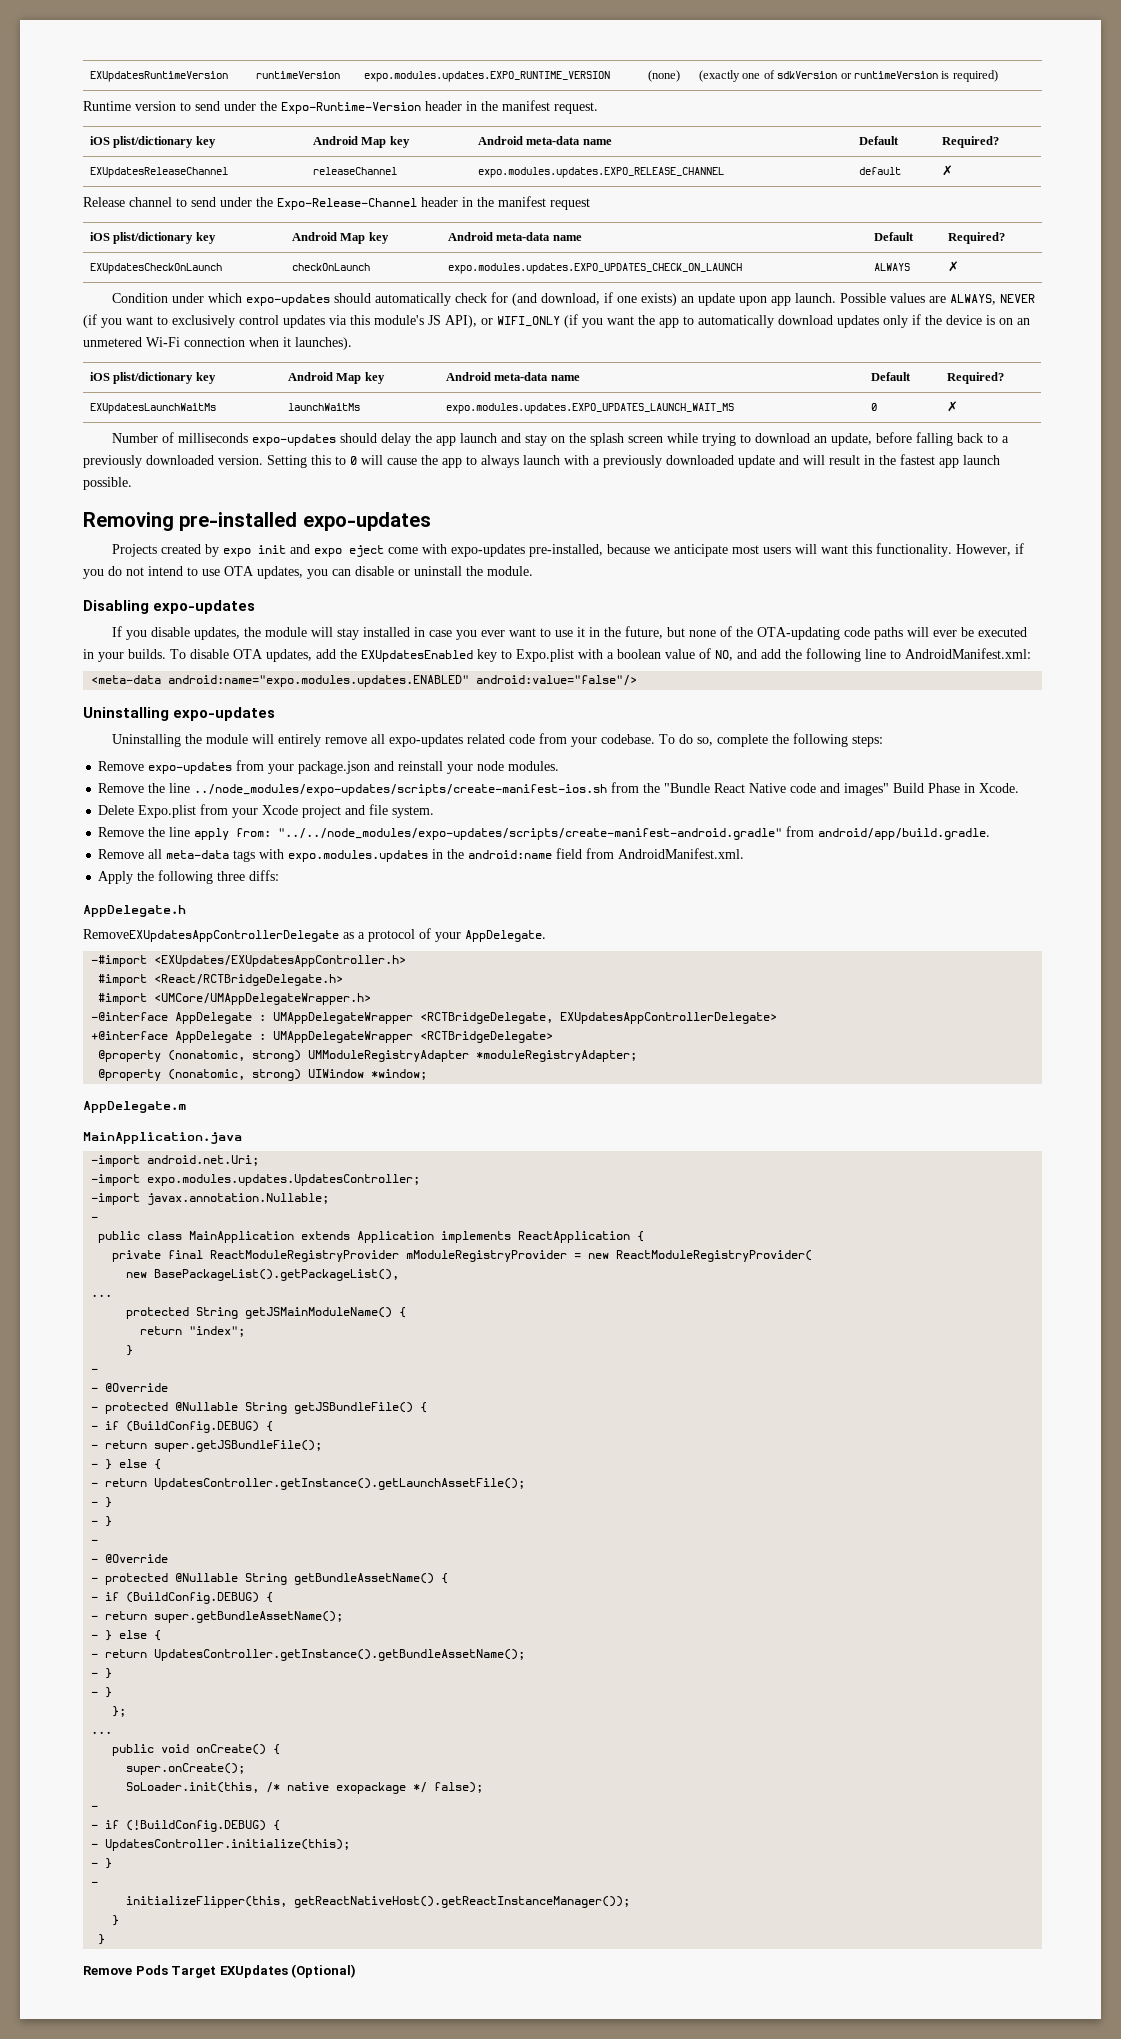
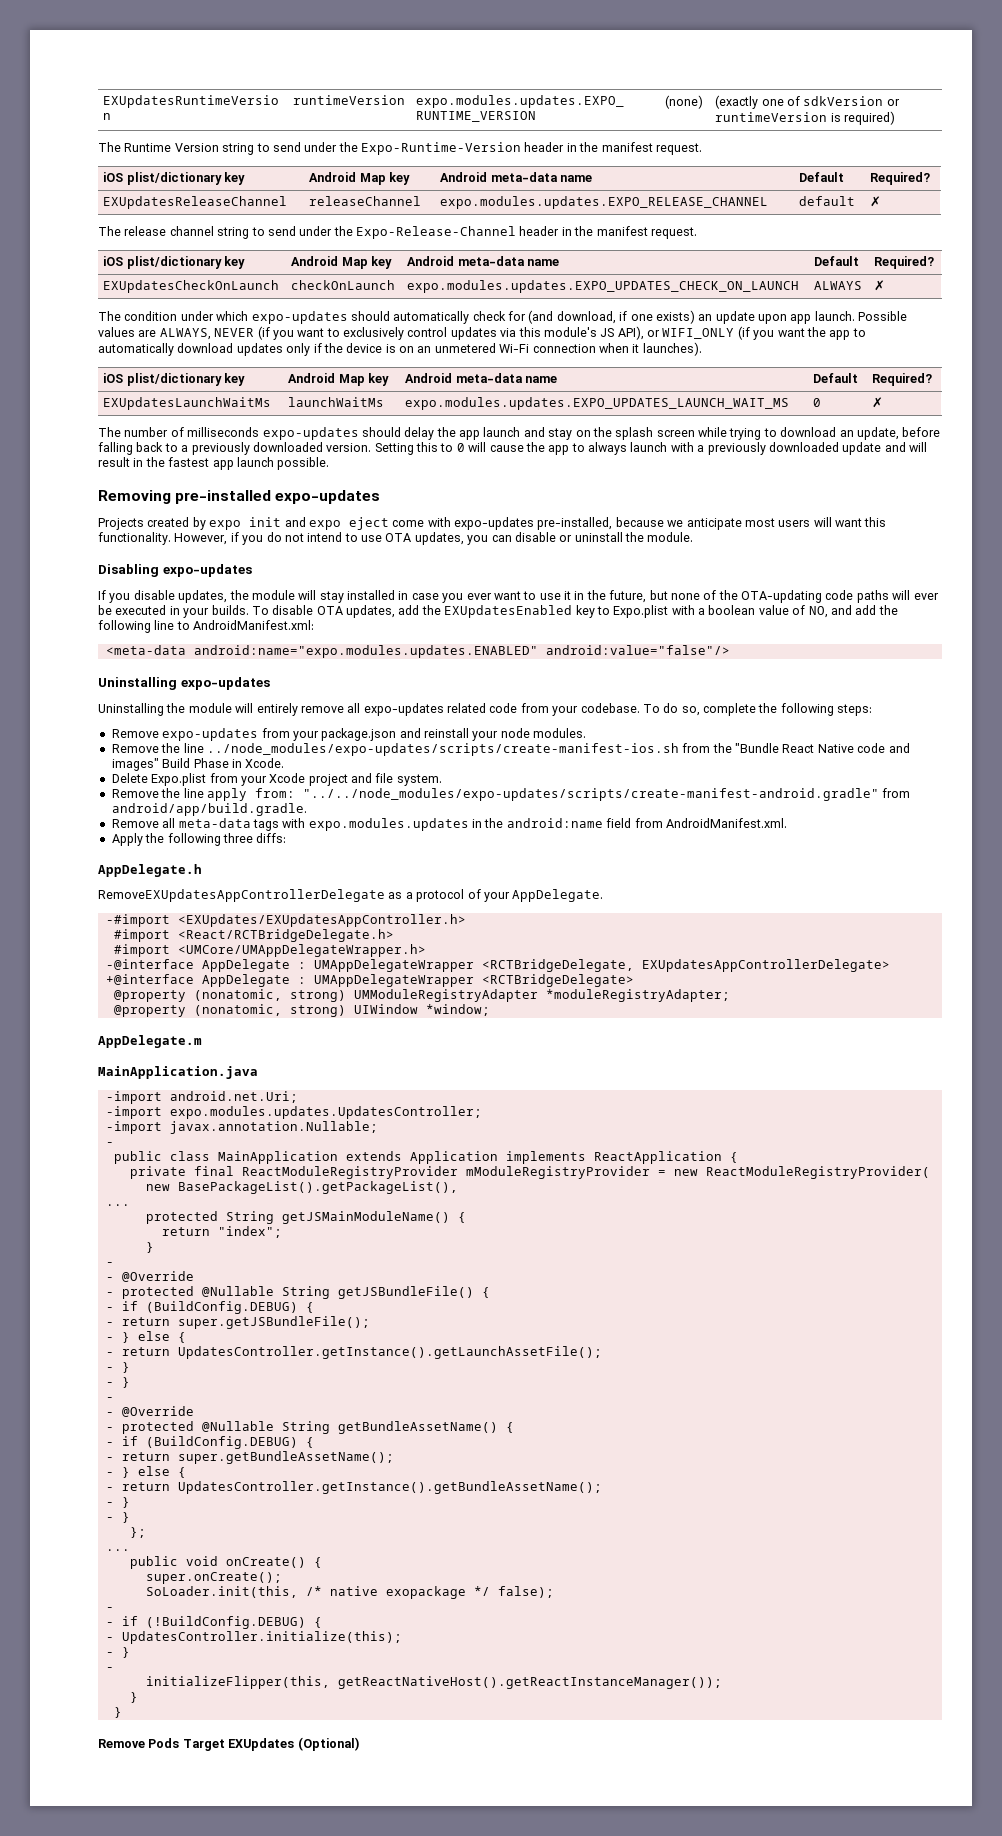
- Runtime version to send under the Expo-Runtime-Version header in the manifest request.
+ The Runtime Version string to send under the Expo-Runtime-Version header in the manifest request.
- Release channel to send under the Expo-Release-Channel header in the manifest request
+ The release channel string to send under the Expo-Release-Channel header in the manifest request.
- Condition under which expo-updates should automatically check for (and download, if one exists) an update upon app launch.
+ The condition under which expo-updates should automatically check for (and download, if one exists) an update upon app launch.
- Number of milliseconds expo-updates should delay the app launch and stay on the splash screen while trying to download an update, before falling back to a previously downloaded version.
+ The number of milliseconds expo-updates should delay the app launch and stay on the splash screen while trying to download an update, before falling back to a previously downloaded version.

